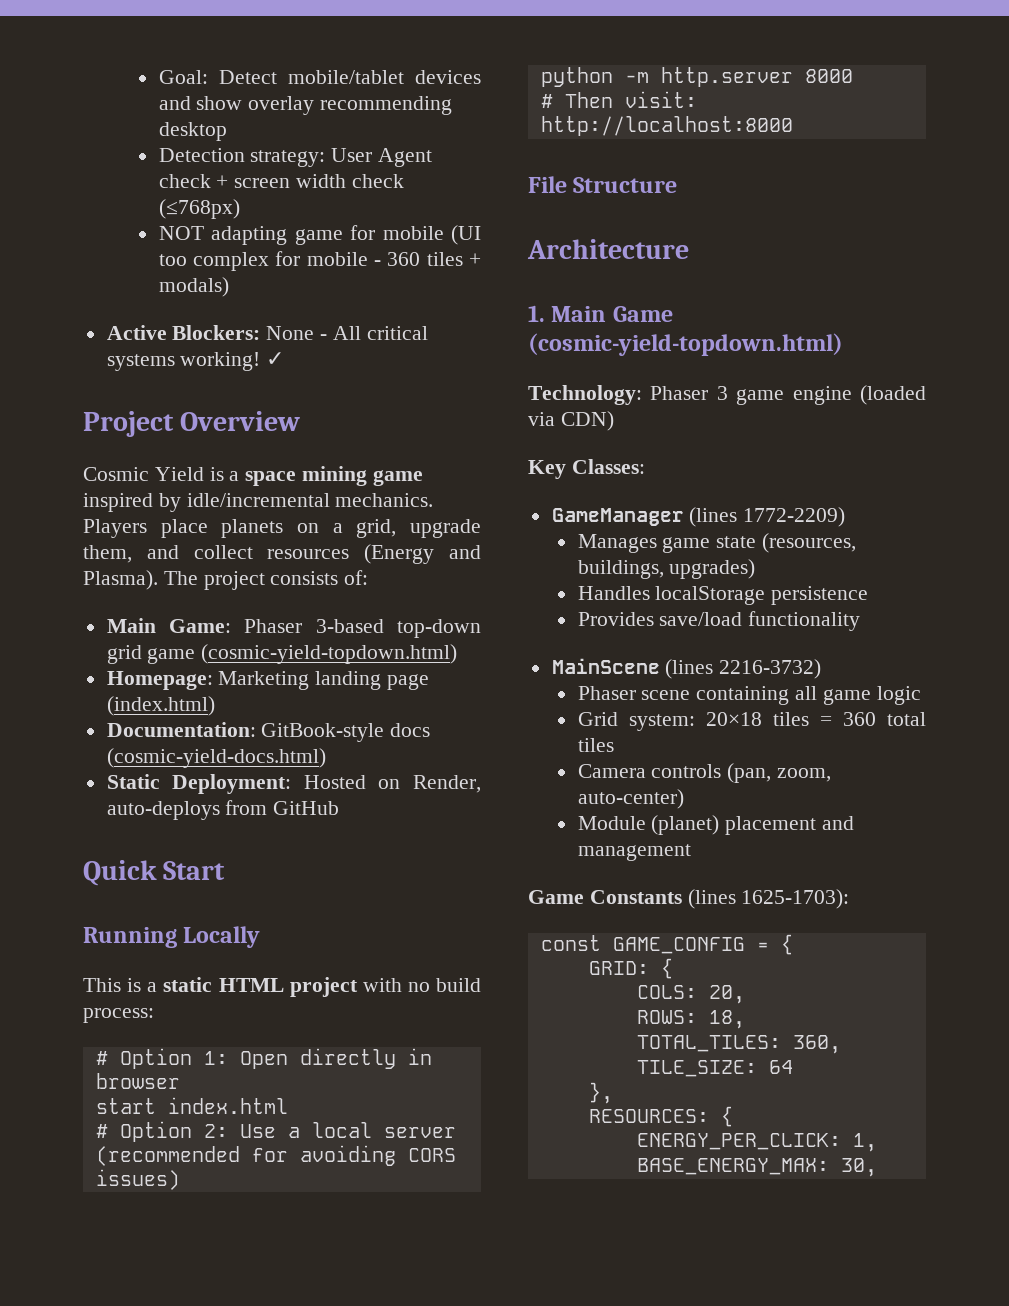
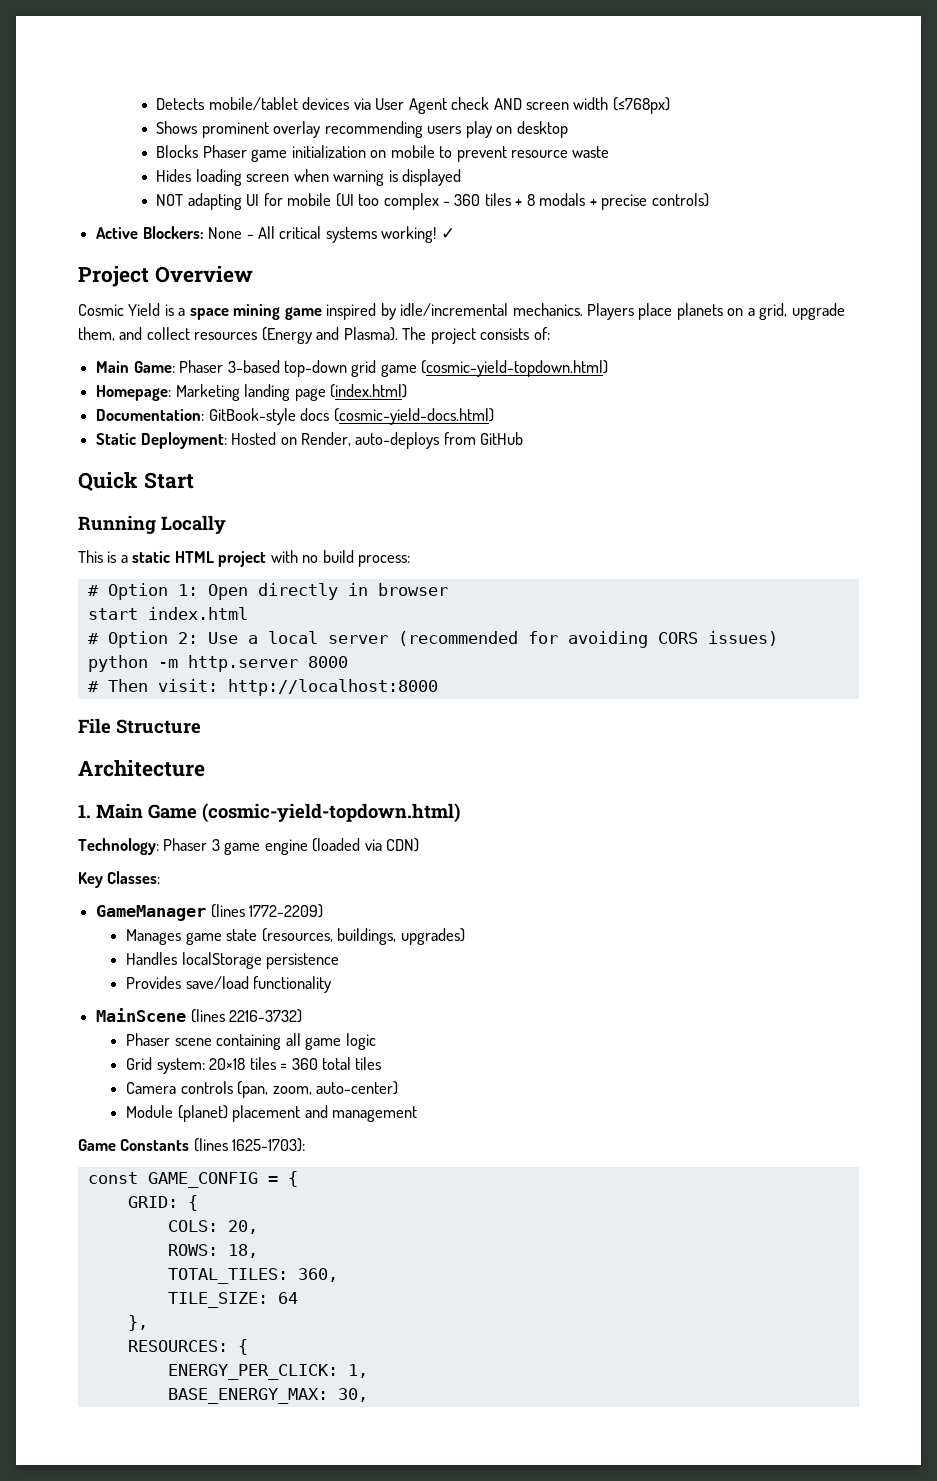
- Goal: Detect mobile/tablet devices and show overlay recommending desktop
- Detection strategy: User Agent check + screen width check (≤768px)
+ Detects mobile/tablet devices via User Agent check AND screen width (≤768px)
+ Shows prominent overlay recommending users play on desktop
+ Blocks Phaser game initialization on mobile to prevent resource waste
+ Hides loading screen when warning is displayed
- NOT adapting game for mobile (UI too complex for mobile - 360 tiles + modals)
+ NOT adapting UI for mobile (UI too complex - 360 tiles + 8 modals + precise controls)

